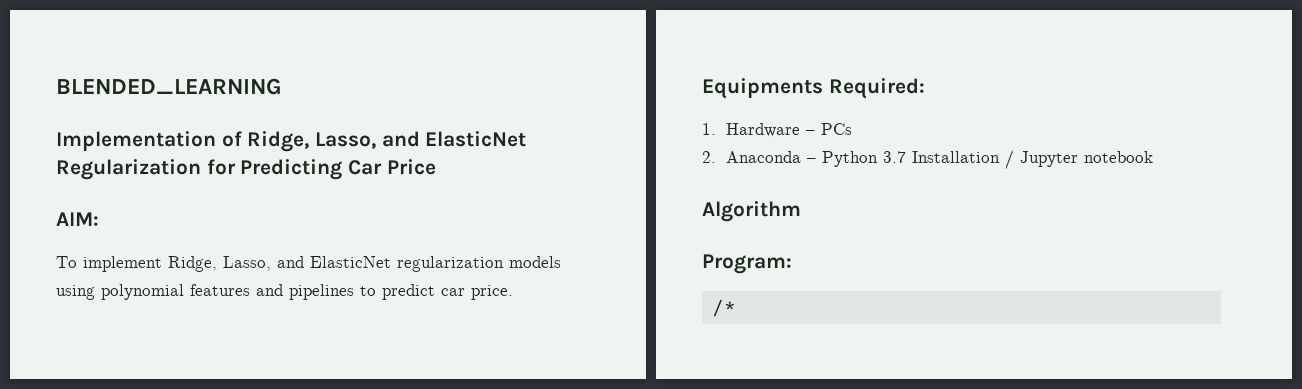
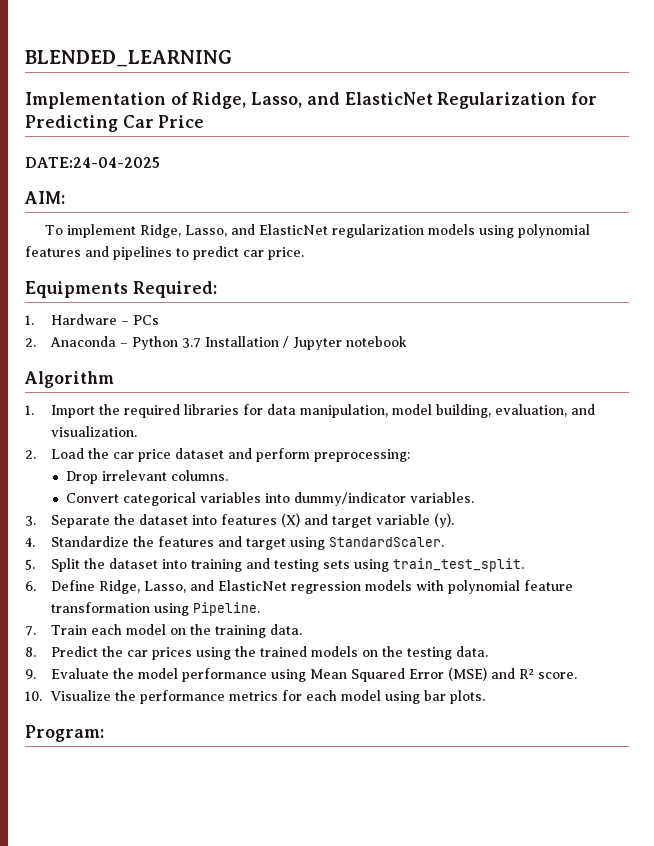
+ DATE:24-04-2025
+ 1. Import the required libraries for data manipulation, model building, evaluation, and visualization.
+ 2. Load the car price dataset and perform preprocessing:
+ Drop irrelevant columns.
+ Convert categorical variables into dummy/indicator variables.
+ 3. Separate the dataset into features (X) and target variable (y).
+ 4. Standardize the features and target using StandardScaler.
+ 5. Split the dataset into training and testing sets using train_test_split.
+ 6. Define Ridge, Lasso, and ElasticNet regression models with polynomial feature transformation using Pipeline.
+ 7. Train each model on the training data.
+ 8. Predict the car prices using the trained models on the testing data.
+ 9. Evaluate the model performance using Mean Squared Error (MSE) and R² score.
+ 10. Visualize the performance metrics for each model using bar plots.
- /*

